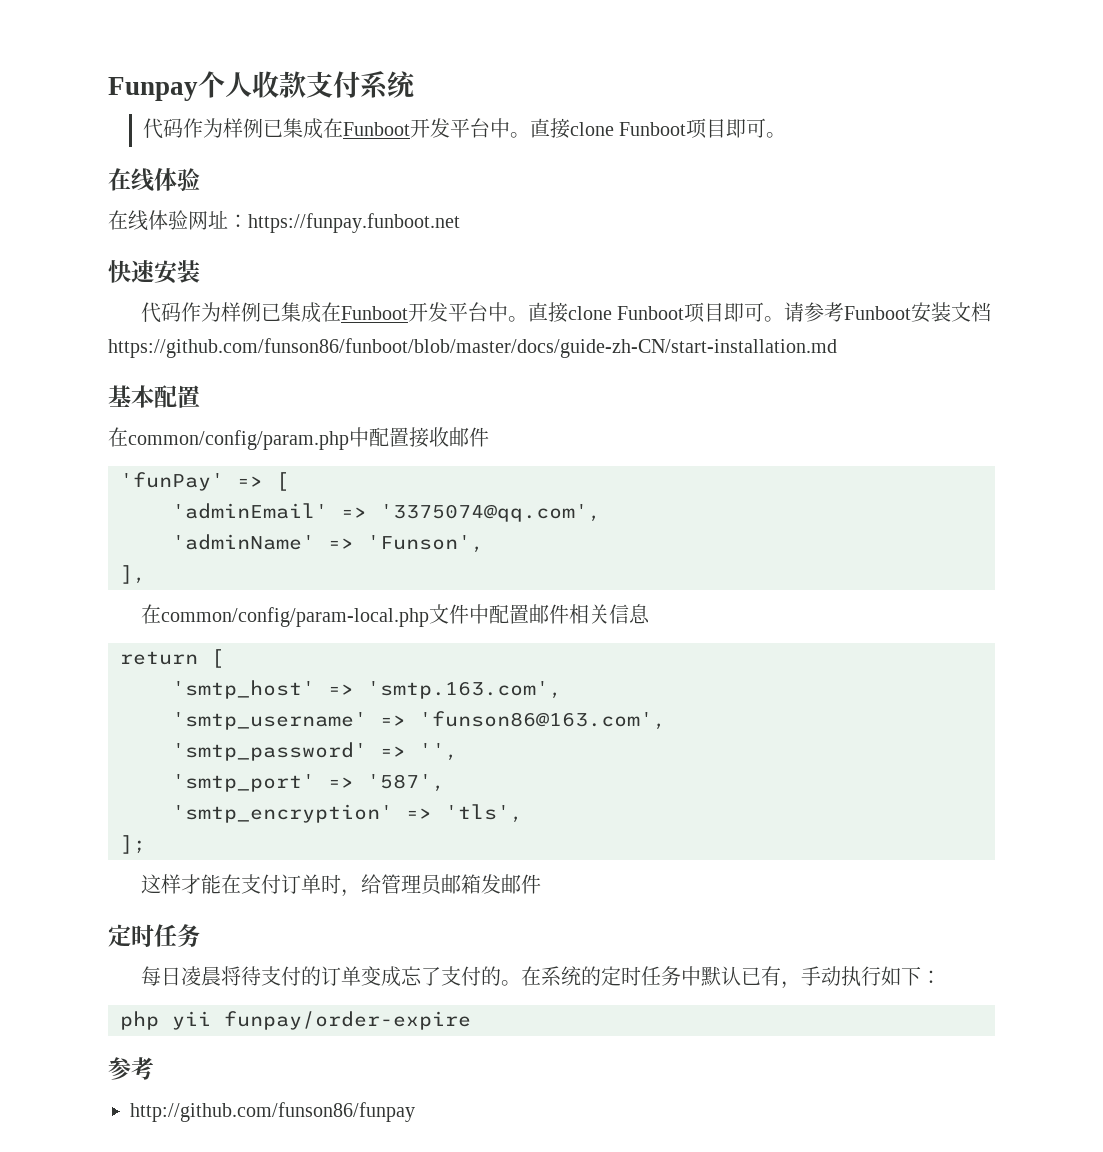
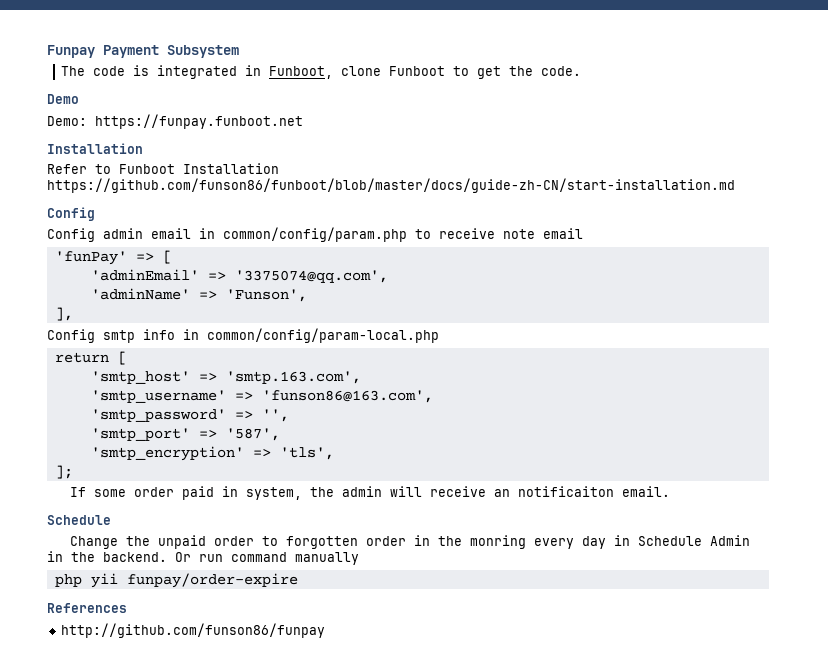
- Funpay个人收款支付系统
- 代码作为样例已集成在Funboot开发平台中。直接clone Funboot项目即可。
- 在线体验
- 在线体验网址：https://funpay.funboot.net
- 快速安装
- 代码作为样例已集成在Funboot开发平台中。直接clone Funboot项目即可。请参考Funboot安装文档https://github.com/funson86/funboot/blob/master/docs/guide-zh-CN/start-installation.md
- 基本配置
- 在common/config/param.php中配置接收邮件
+ Funpay Payment Subsystem
+ The code is integrated in Funboot, clone Funboot to get the code.
+ Demo
+ Demo: https://funpay.funboot.net
+ Installation
+ Refer to Funboot Installation https://github.com/funson86/funboot/blob/master/docs/guide-zh-CN/start-installation.md
+ Config
+ Config admin email in common/config/param.php to receive note email
- 在common/config/param-local.php文件中配置邮件相关信息
+ Config smtp info in common/config/param-local.php
- 这样才能在支付订单时，给管理员邮箱发邮件
- 定时任务
- 每日凌晨将待支付的订单变成忘了支付的。在系统的定时任务中默认已有，手动执行如下：
+ If some order paid in system, the admin will receive an notificaiton email.
+ Schedule
+ Change the unpaid order to forgotten order in the monring every day in Schedule Admin in the backend. Or run command manually
  php yii funpay/order-expire
- 参考
+ References

